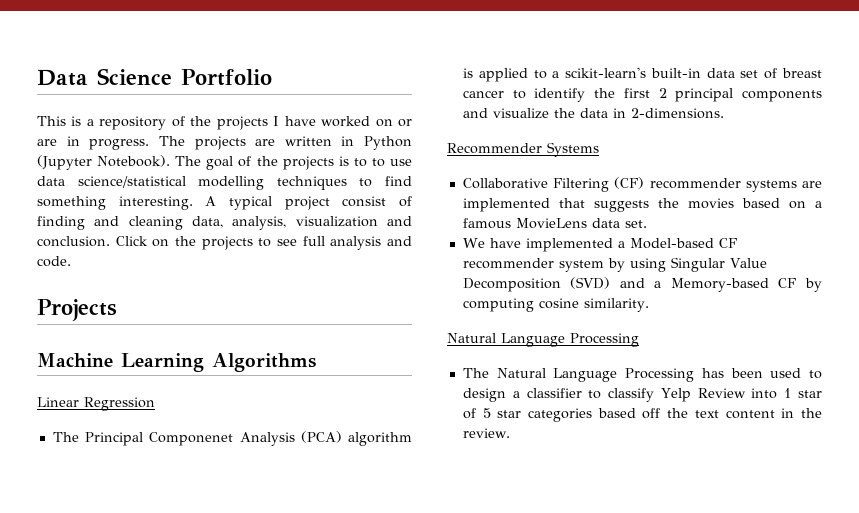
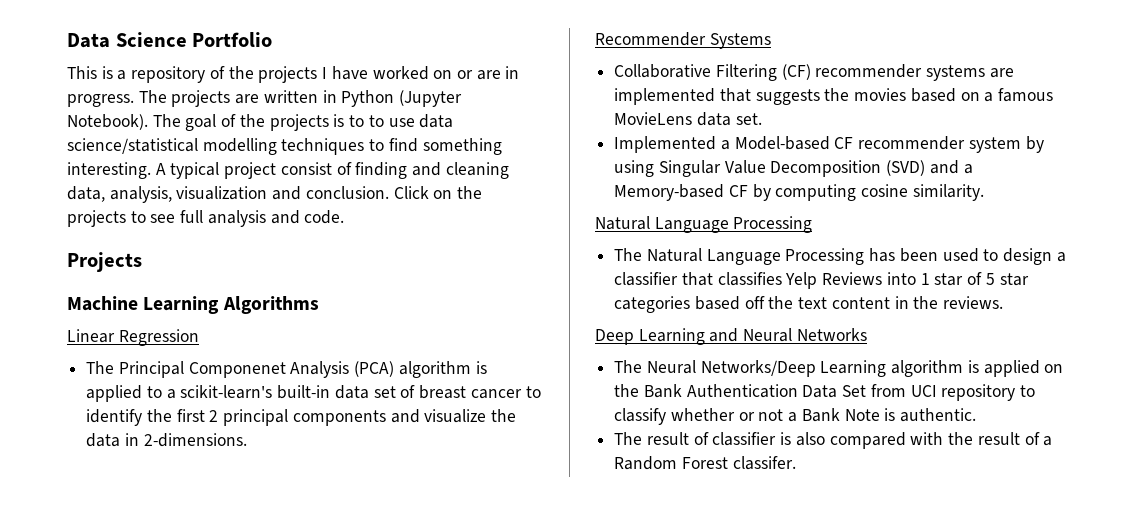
- We have implemented a Model-based CF recommender system by using Singular Value Decomposition (SVD) and a Memory-based CF by computing cosine similarity.
+ Implemented a Model-based CF recommender system by using Singular Value Decomposition (SVD) and a Memory-based CF by computing cosine similarity.
- The Natural Language Processing has been used to design a classifier to classify Yelp Review into 1 star of 5 star categories based off the text content in the review.
+ The Natural Language Processing has been used to design a classifier that classifies Yelp Reviews into 1 star of 5 star categories based off the text content in the reviews.
+ Deep Learning and Neural Networks
+ The Neural Networks/Deep Learning algorithm is applied on the Bank Authentication Data Set from UCI repository to classify whether or not a Bank Note is authentic.
+ The result of classifier is also compared with the result of a Random Forest classifer.

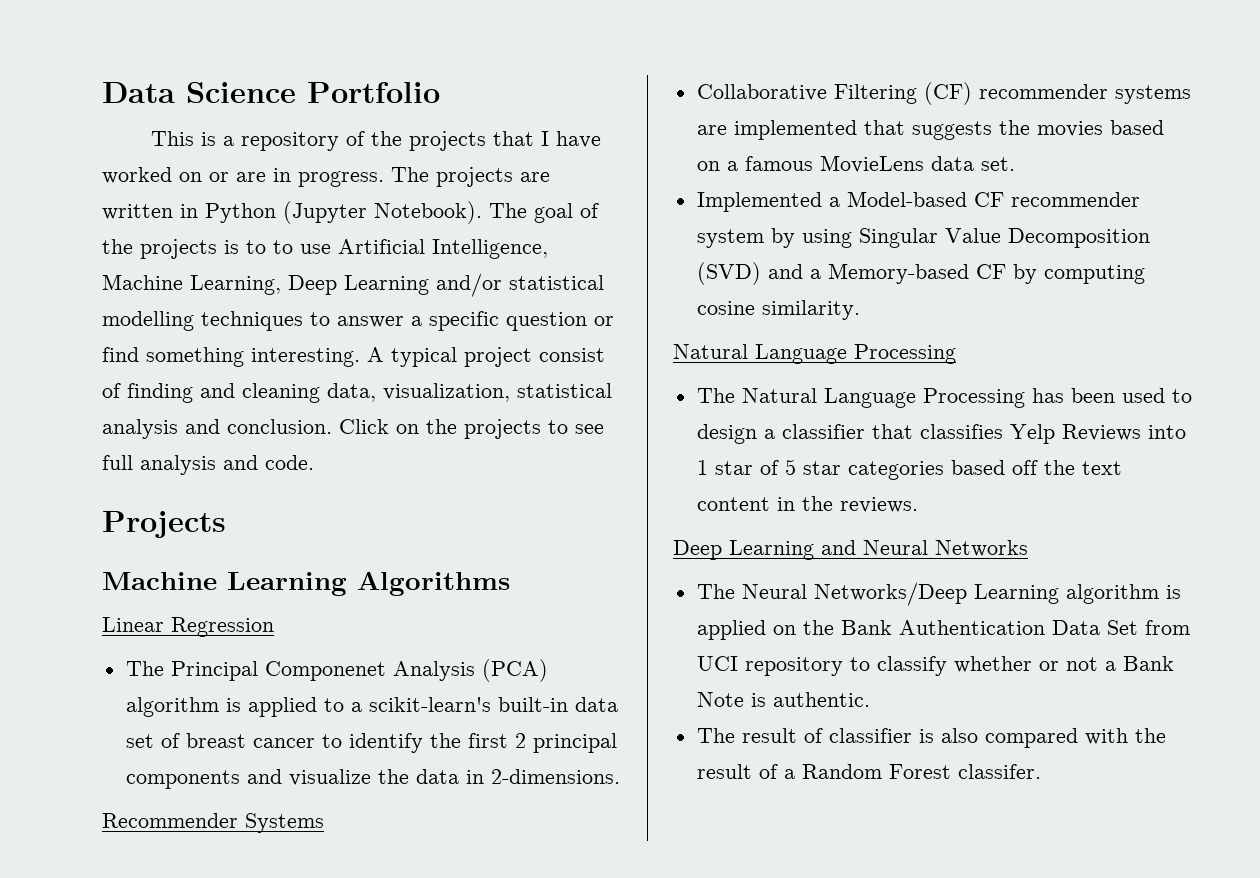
- This is a repository of the projects I have worked on or are in progress.
+ This is a repository of the projects that I have worked on or are in progress.
- The goal of the projects is to to use data science/statistical modelling techniques to find something interesting.
+ The goal of the projects is to to use Artificial Intelligence, Machine Learning, Deep Learning and/or statistical modelling techniques to answer a specific question or find something interesting.
- A typical project consist of finding and cleaning data, analysis, visualization and conclusion.
+ A typical project consist of finding and cleaning data, visualization, statistical analysis and conclusion.

